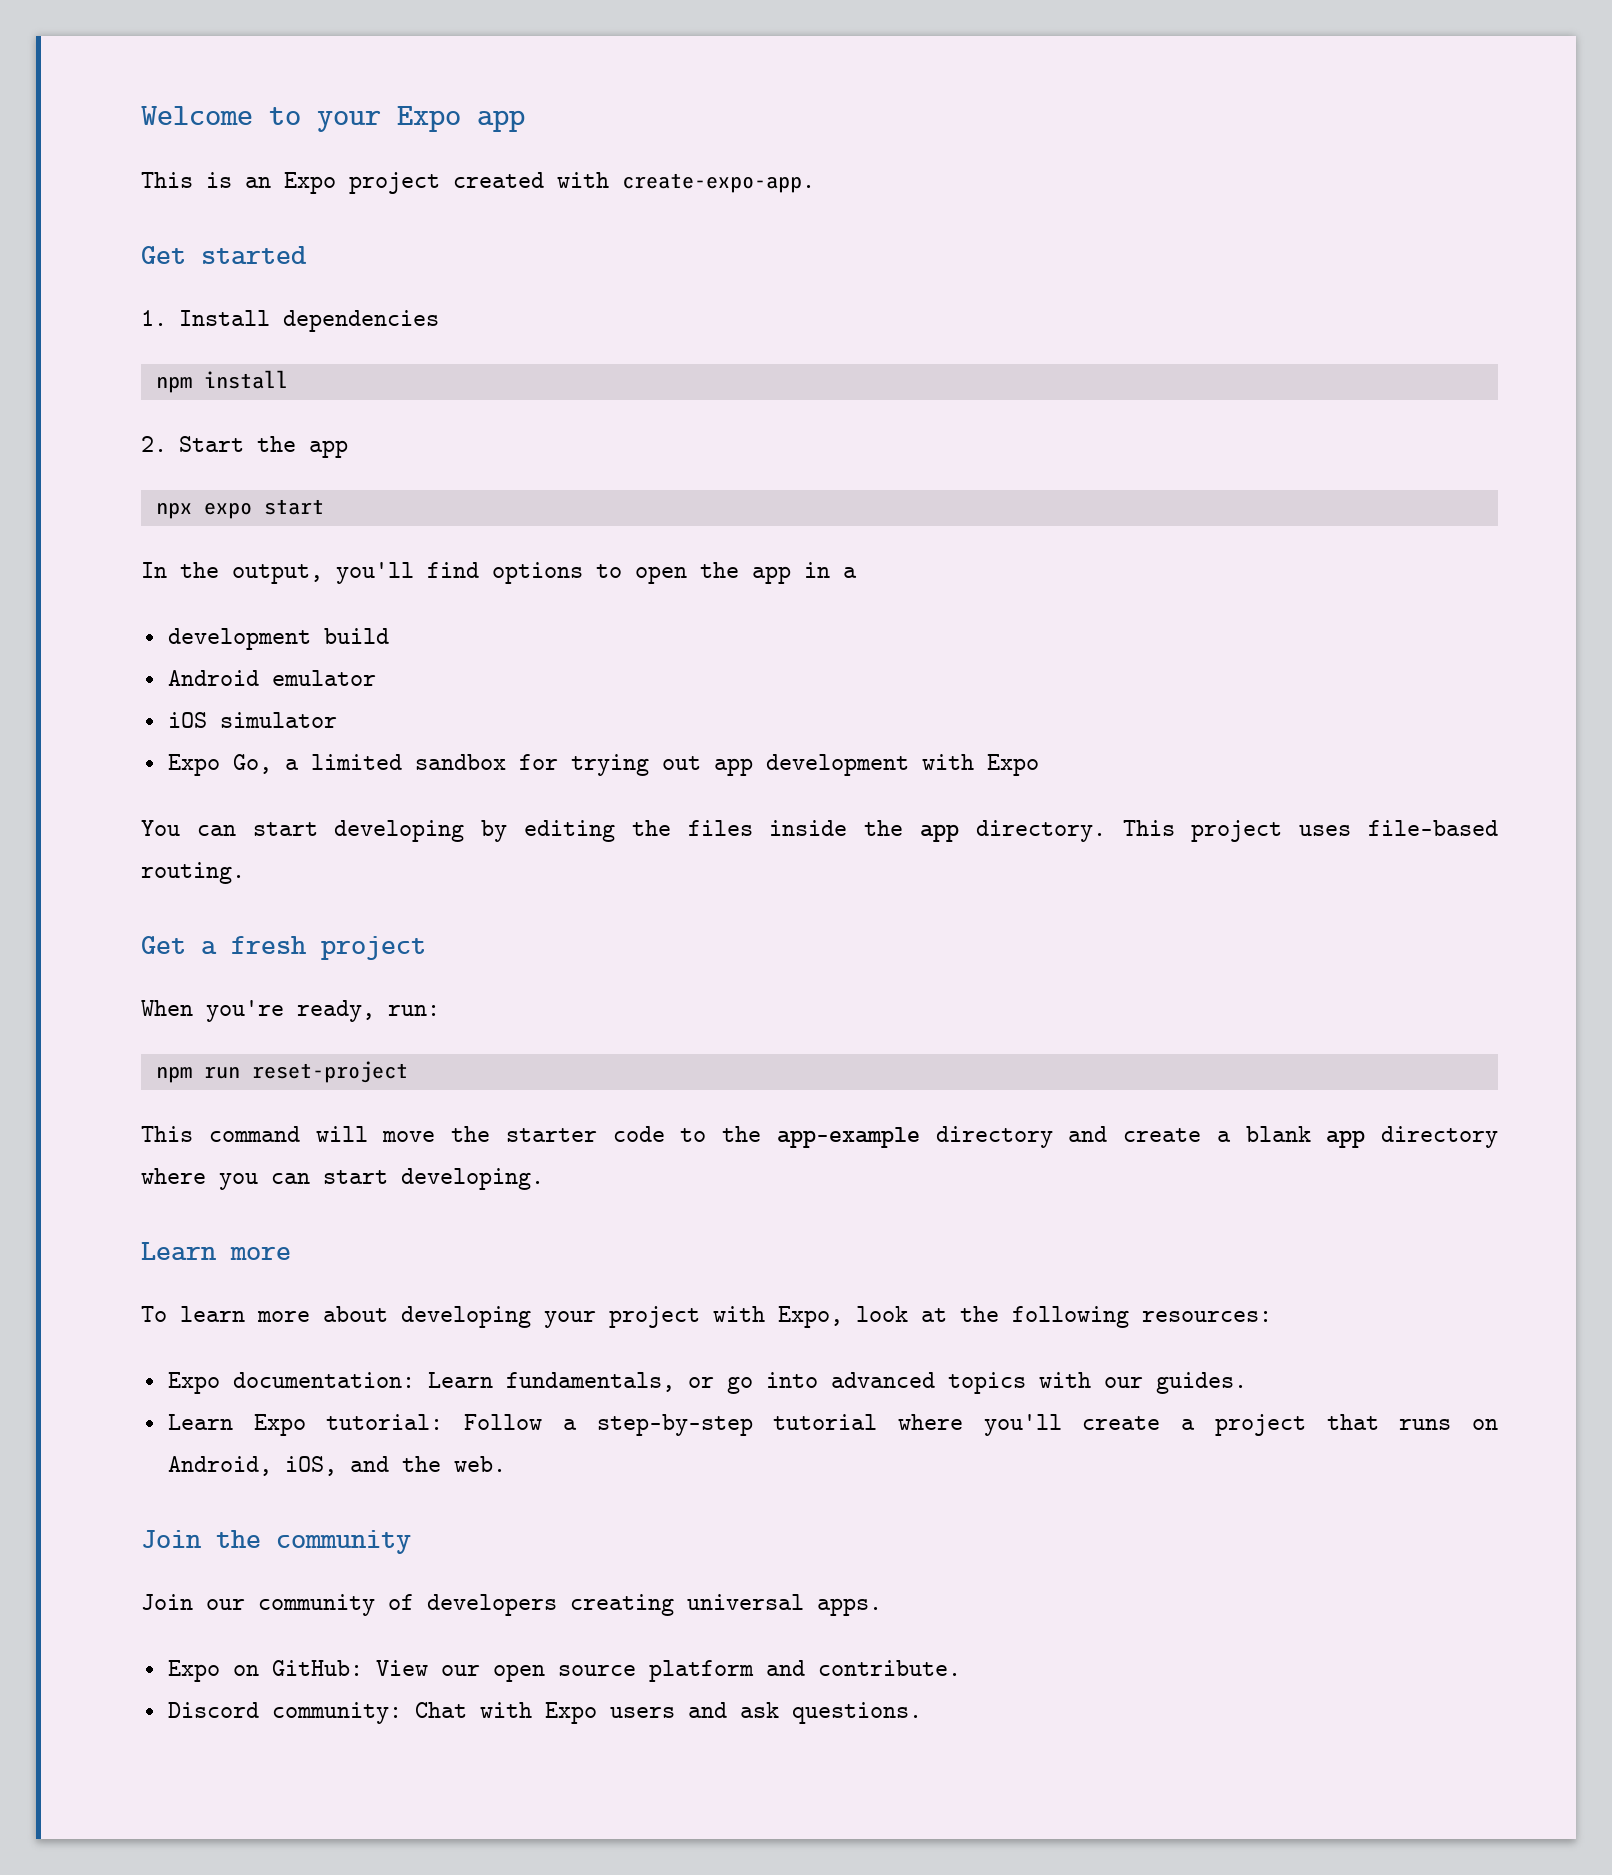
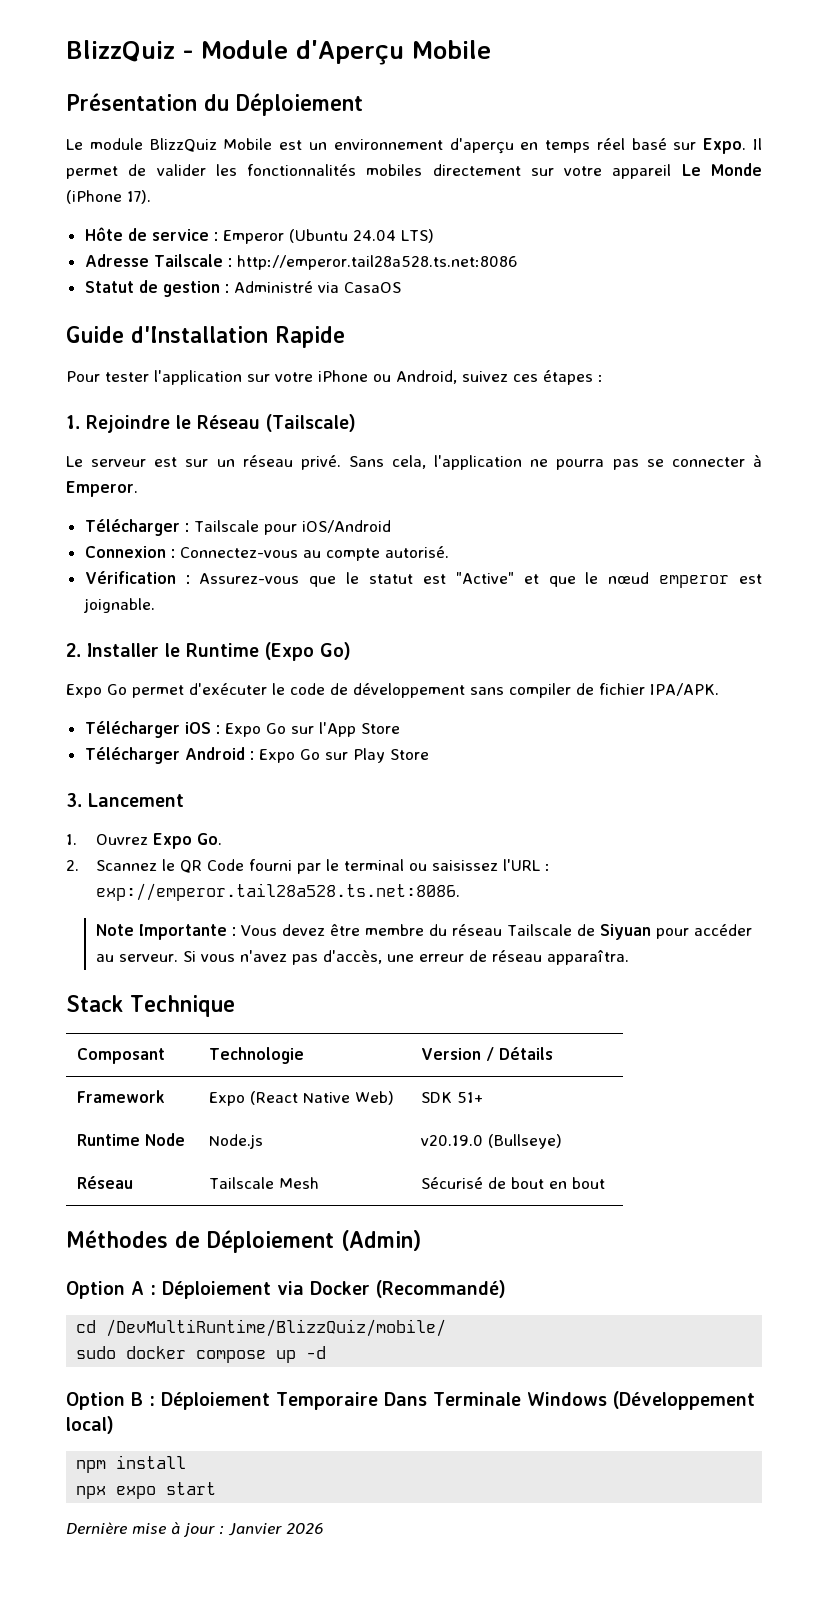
- Welcome to your Expo app
- This is an Expo project created with create-expo-app.
- Get started
- 1. Install dependencies
+ BlizzQuiz - Module d'Aperçu Mobile
+ Présentation du Déploiement
+ Le module BlizzQuiz Mobile est un environnement d'aperçu en temps réel basé sur Expo. Il permet de valider les fonctionnalités mobiles directement sur votre appareil Le Monde (iPhone 17).
+ Hôte de service : Emperor (Ubuntu 24.04 LTS)
+ Adresse Tailscale : http://emperor.tail28a528.ts.net:8086
+ Statut de gestion : Administré via CasaOS
+ Guide d'Installation Rapide
+ Pour tester l'application sur votre iPhone ou Android, suivez ces étapes :
+ 1. Rejoindre le Réseau (Tailscale)
+ Le serveur est sur un réseau privé. Sans cela, l'application ne pourra pas se connecter à Emperor.
+ Télécharger : Tailscale pour iOS/Android
+ Connexion : Connectez-vous au compte autorisé.
+ Vérification : Assurez-vous que le statut est "Active" et que le nœud emperor est joignable.
+ 2. Installer le Runtime (Expo Go)
+ Expo Go permet d'exécuter le code de développement sans compiler de fichier IPA/APK.
+ Télécharger iOS : Expo Go sur l'App Store
+ Télécharger Android : Expo Go sur Play Store
+ 3. Lancement
+ 1. Ouvrez Expo Go.
+ 2. Scannez le QR Code fourni par le terminal ou saisissez l'URL : exp://emperor.tail28a528.ts.net:8086.
+ Note Importante : Vous devez être membre du réseau Tailscale de Siyuan pour accéder au serveur. Si vous n'avez pas d'accès, une erreur de réseau apparaîtra.
+ Stack Technique
+ Composant | Technologie | Version / Détails
+ Framework | Expo (React Native Web) | SDK 51+
+ Runtime Node | Node.js | v20.19.0 (Bullseye)
+ Réseau | Tailscale Mesh | Sécurisé de bout en bout
+ Méthodes de Déploiement (Admin)
+ Option A : Déploiement via Docker (Recommandé)
+ cd /DevMultiRuntime/BlizzQuiz/mobile/
+ sudo docker compose up -d
+ Option B : Déploiement Temporaire Dans Terminale Windows (Développement local)
  npm install
- 2. Start the app
  npx expo start
- In the output, you'll find options to open the app in a
- development build
- Android emulator
- iOS simulator
- Expo Go, a limited sandbox for trying out app development with Expo
- You can start developing by editing the files inside the app directory. This project uses file-based routing.
- Get a fresh project
- When you're ready, run:
- npm run reset-project
- This command will move the starter code to the app-example directory and create a blank app directory where you can start developing.
- Learn more
- To learn more about developing your project with Expo, look at the following resources:
- Expo documentation: Learn fundamentals, or go into advanced topics with our guides.
- Learn Expo tutorial: Follow a step-by-step tutorial where you'll create a project that runs on Android, iOS, and the web.
- Join the community
- Join our community of developers creating universal apps.
- Expo on GitHub: View our open source platform and contribute.
- Discord community: Chat with Expo users and ask questions.
+ Dernière mise à jour : Janvier 2026

